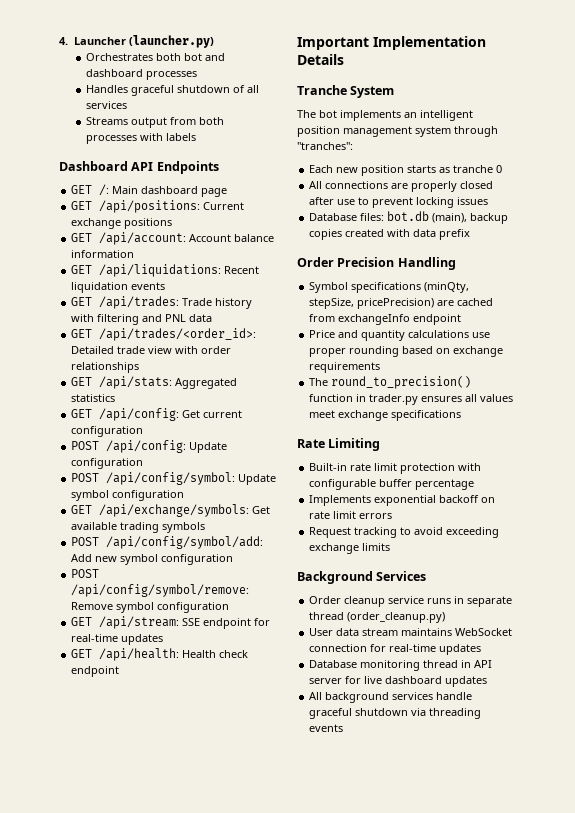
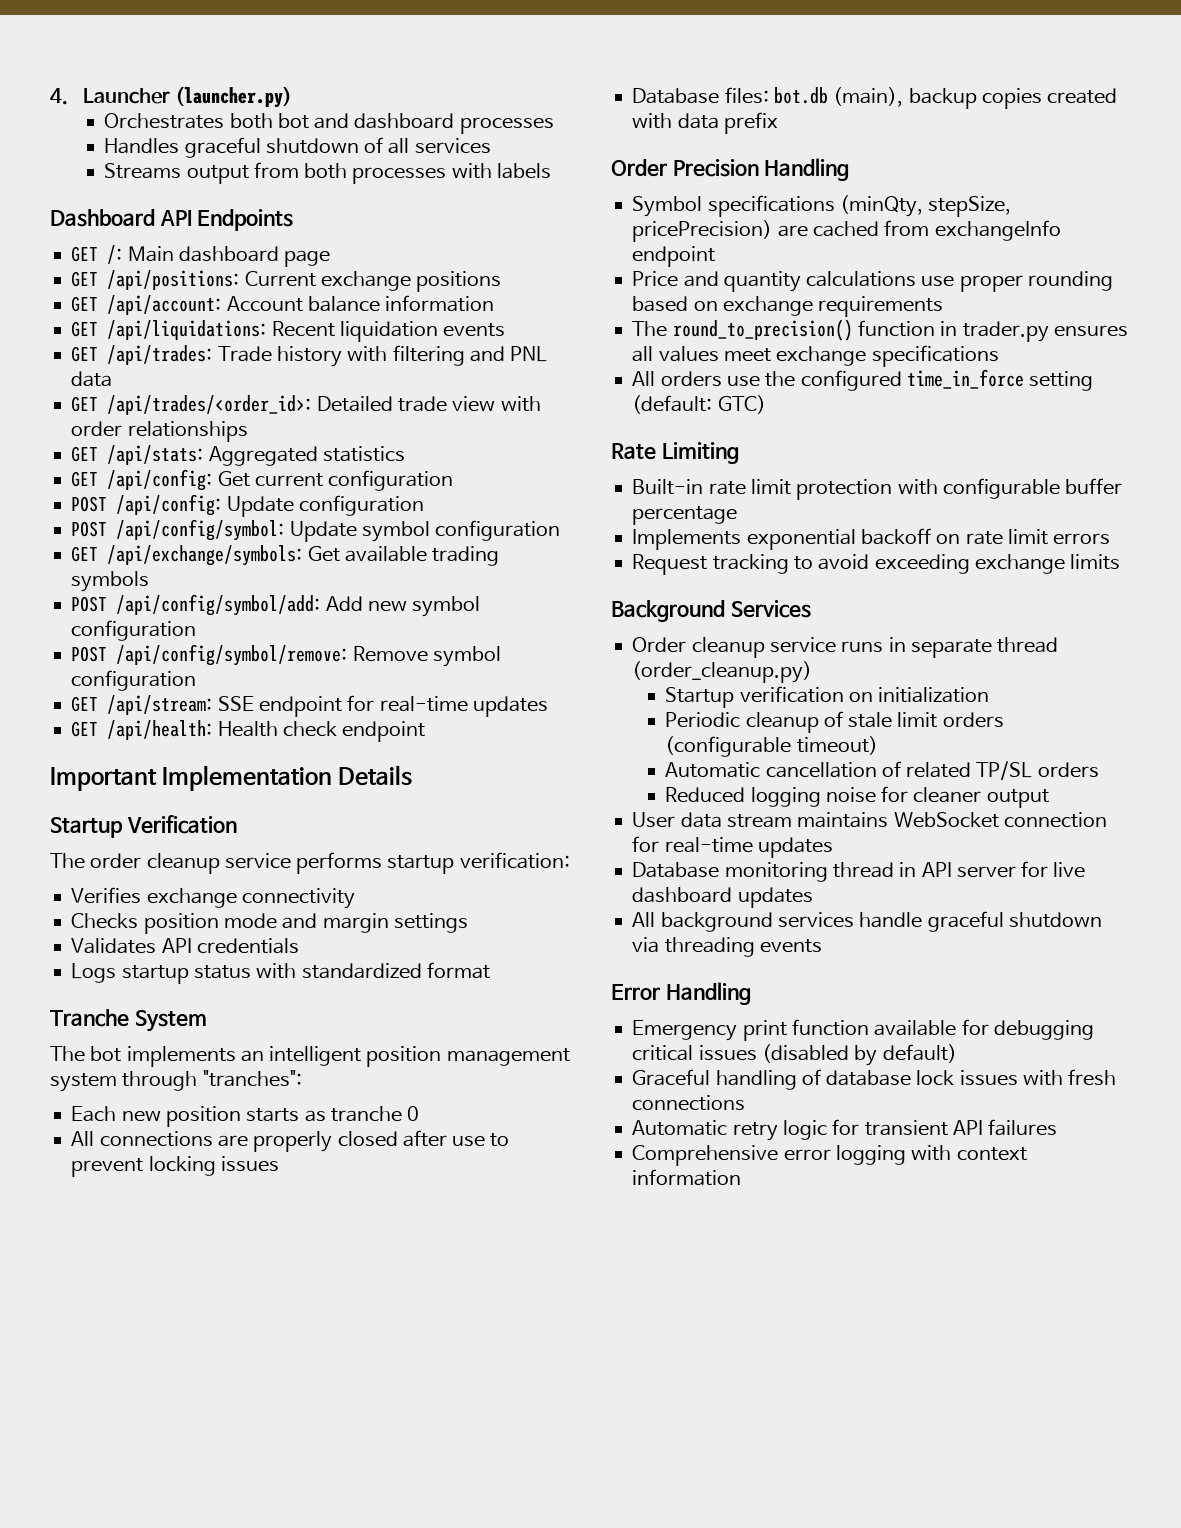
+ Startup Verification
+ The order cleanup service performs startup verification:
+ Verifies exchange connectivity
+ Checks position mode and margin settings
+ Validates API credentials
+ Logs startup status with standardized format
+ All orders use the configured time_in_force setting (default: GTC)
+ Startup verification on initialization
+ Periodic cleanup of stale limit orders (configurable timeout)
+ Automatic cancellation of related TP/SL orders
+ Reduced logging noise for cleaner output
+ Error Handling
+ Emergency print function available for debugging critical issues (disabled by default)
+ Graceful handling of database lock issues with fresh connections
+ Automatic retry logic for transient API failures
+ Comprehensive error logging with context information

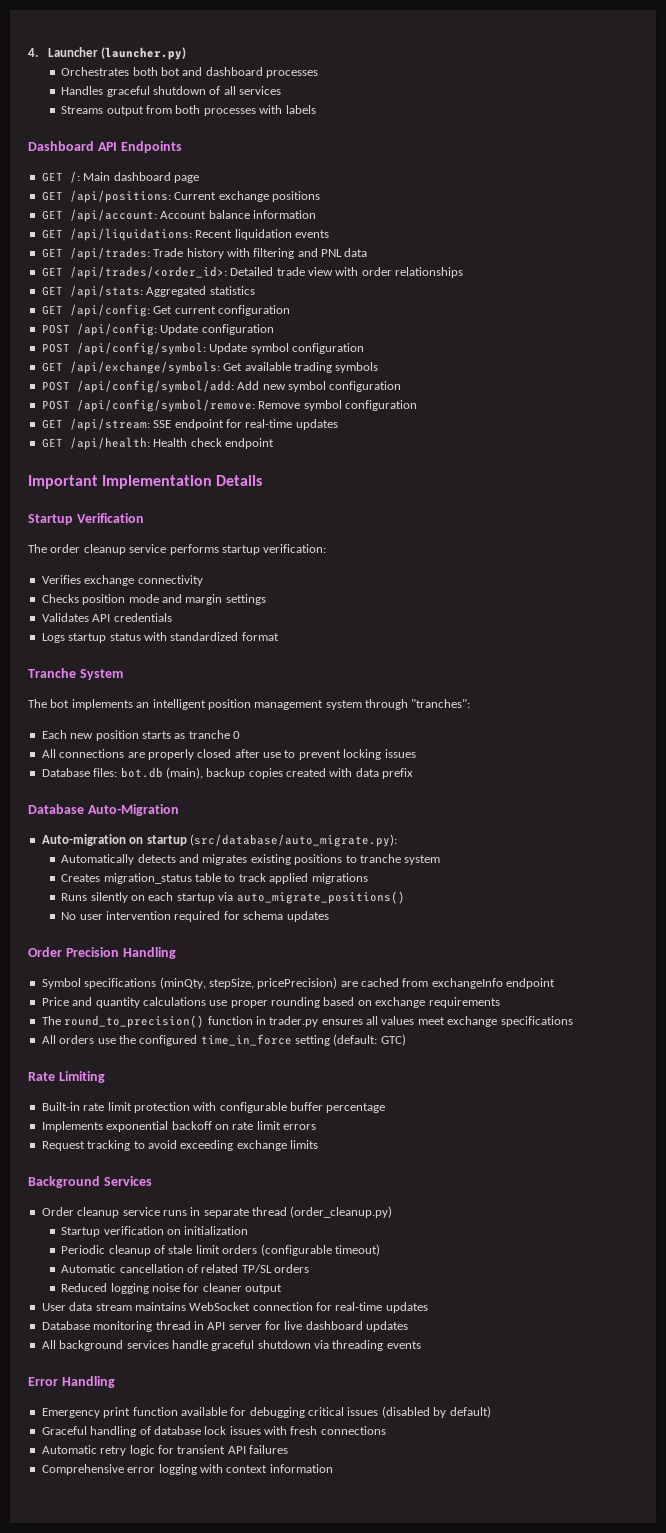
+ Database Auto-Migration
+ Auto-migration on startup (src/database/auto_migrate.py):
+ Automatically detects and migrates existing positions to tranche system
+ Creates migration_status table to track applied migrations
+ Runs silently on each startup via auto_migrate_positions()
+ No user intervention required for schema updates

